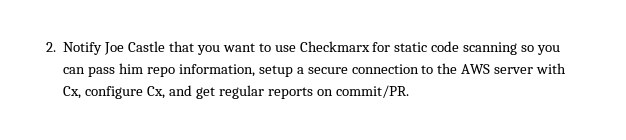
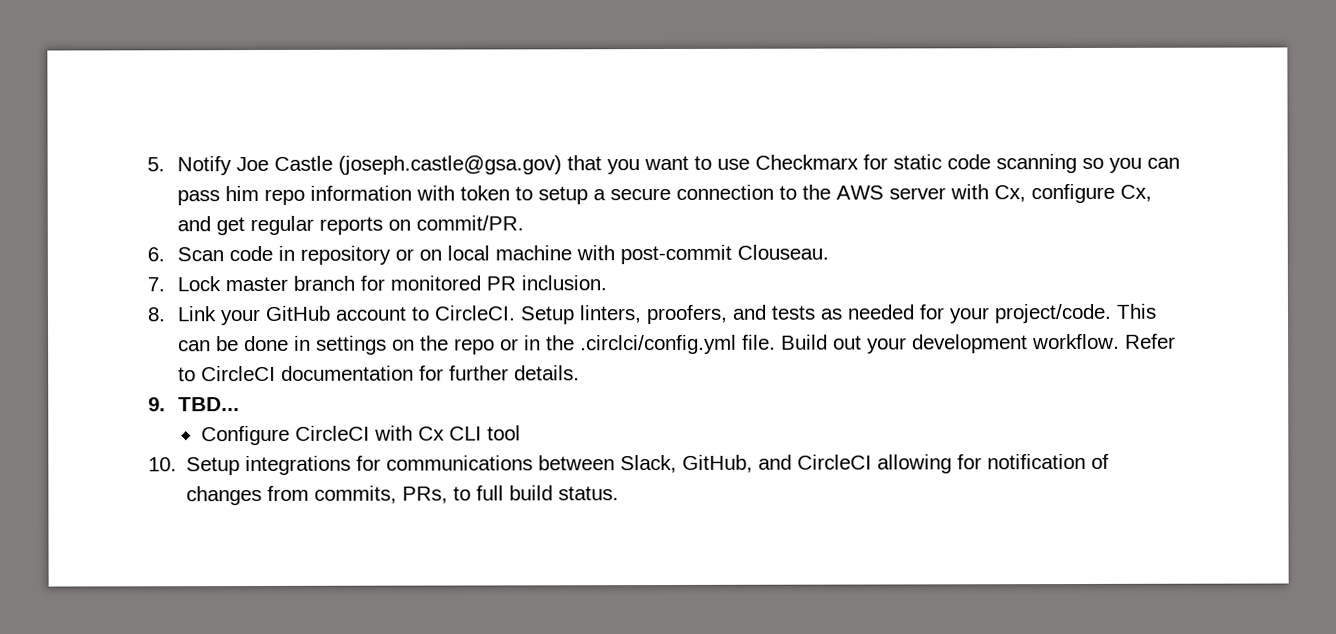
- 2. Notify Joe Castle that you want to use Checkmarx for static code scanning so you can pass him repo information, setup a secure connection to the AWS server with Cx, configure Cx, and get regular reports on commit/PR.
+ 5. Notify Joe Castle (joseph.castle@gsa.gov) that you want to use Checkmarx for static code scanning so you can pass him repo information with token to setup a secure connection to the AWS server with Cx, configure Cx, and get regular reports on commit/PR.
+ 6. Scan code in repository or on local machine with post-commit Clouseau.
+ 7. Lock master branch for monitored PR inclusion.
+ 8. Link your GitHub account to CircleCI. Setup linters, proofers, and tests as needed for your project/code. This can be done in settings on the repo or in the .circlci/config.yml file. Build out your development workflow. Refer to CircleCI documentation for further details.
+ 9. TBD...
+ Configure CircleCI with Cx CLI tool
+ 10. Setup integrations for communications between Slack, GitHub, and CircleCI allowing for notification of changes from commits, PRs, to full build status.

